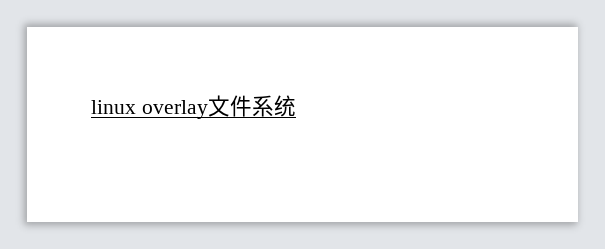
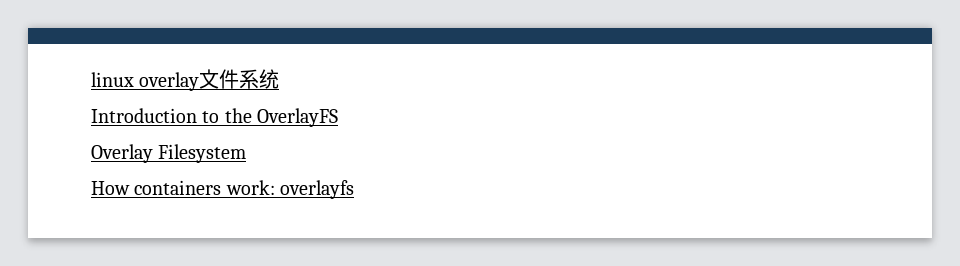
+ Introduction to the OverlayFS
+ Overlay Filesystem
+ How containers work: overlayfs

